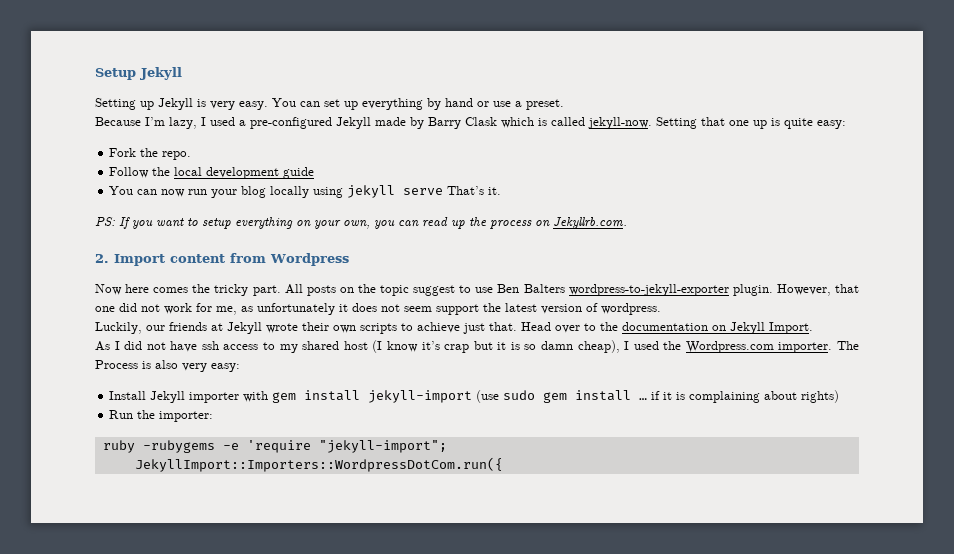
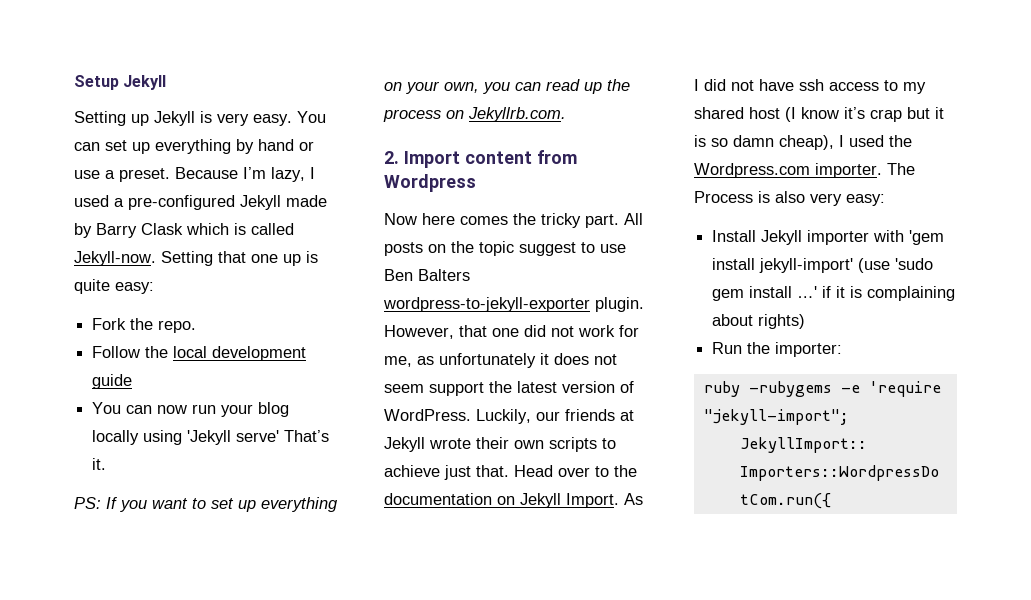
- You can set up everything by hand or use a preset.
- Because I’m lazy, I used a pre-configured Jekyll made by Barry Clask which is called jekyll-now.
+ You can set up everything by hand or use a preset. Because I’m lazy, I used a pre-configured Jekyll made by Barry Clask which is called Jekyll-now.
- You can now run your blog locally using jekyll serve That’s it.
+ You can now run your blog locally using 'Jekyll serve' That’s it.
- PS: If you want to setup everything on your own, you can read up the process on Jekyllrb.com.
+ PS: If you want to set up everything on your own, you can read up the process on Jekyllrb.com.
- However, that one did not work for me, as unfortunately it does not seem support the latest version of wordpress.
- Luckily, our friends at Jekyll wrote their own scripts to achieve just that.
+ However, that one did not work for me, as unfortunately it does not seem support the latest version of WordPress. Luckily, our friends at Jekyll wrote their own scripts to achieve just that.
- Head over to the documentation on Jekyll Import.
- As I did not have ssh access to my shared host (I know it’s crap but it is so damn cheap), I used the Wordpress.com importer.
+ Head over to the documentation on Jekyll Import. As I did not have ssh access to my shared host (I know it’s crap but it is so damn cheap), I used the Wordpress.com importer.
- Install Jekyll importer with gem install jekyll-import (use sudo gem install … if it is complaining about rights)
+ Install Jekyll importer with 'gem install jekyll-import' (use 'sudo gem install …' if it is complaining about rights)

